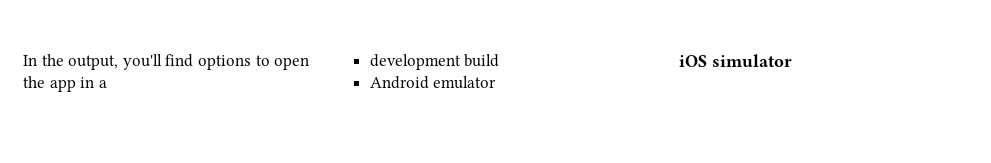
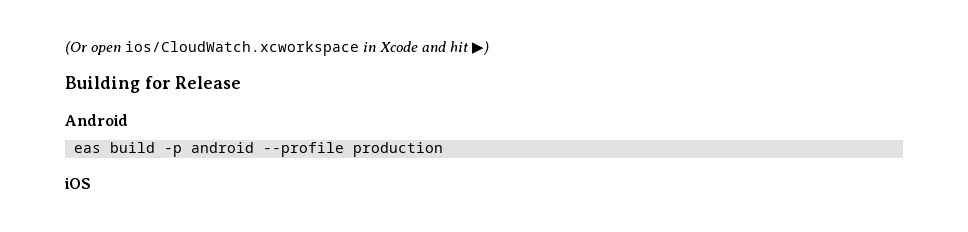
- In the output, you'll find options to open the app in a
- development build
- Android emulator
+ (Or open ios/CloudWatch.xcworkspace in Xcode and hit ▶)
+ Building for Release
+ Android
+ eas build -p android --profile production
- iOS simulator
+ iOS

